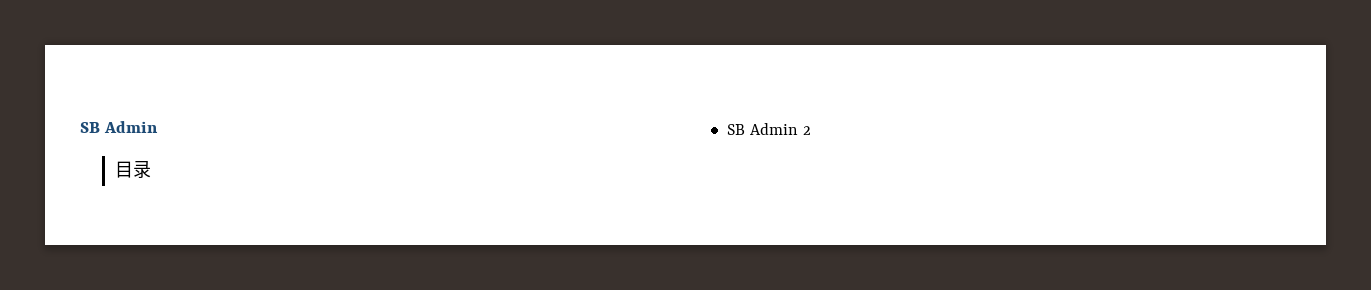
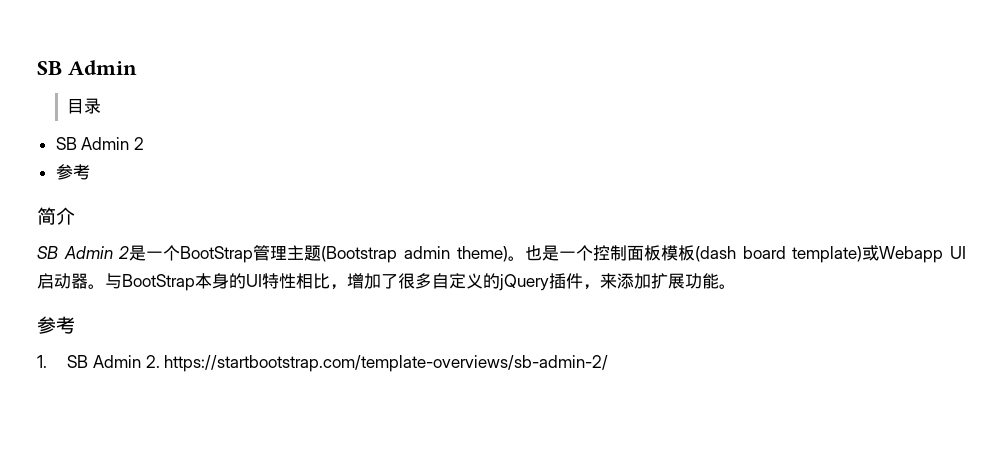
  目录
  SB Admin 2
+ 参考
+ 简介
+ SB Admin 2是一个BootStrap管理主题(Bootstrap admin theme)。也是一个控制面板模板(dash board template)或Webapp UI启动器。与BootStrap本身的UI特性相比，增加了很多自定义的jQuery插件，来添加扩展功能。
+ 参考
+ 1. SB Admin 2. https://startbootstrap.com/template-overviews/sb-admin-2/

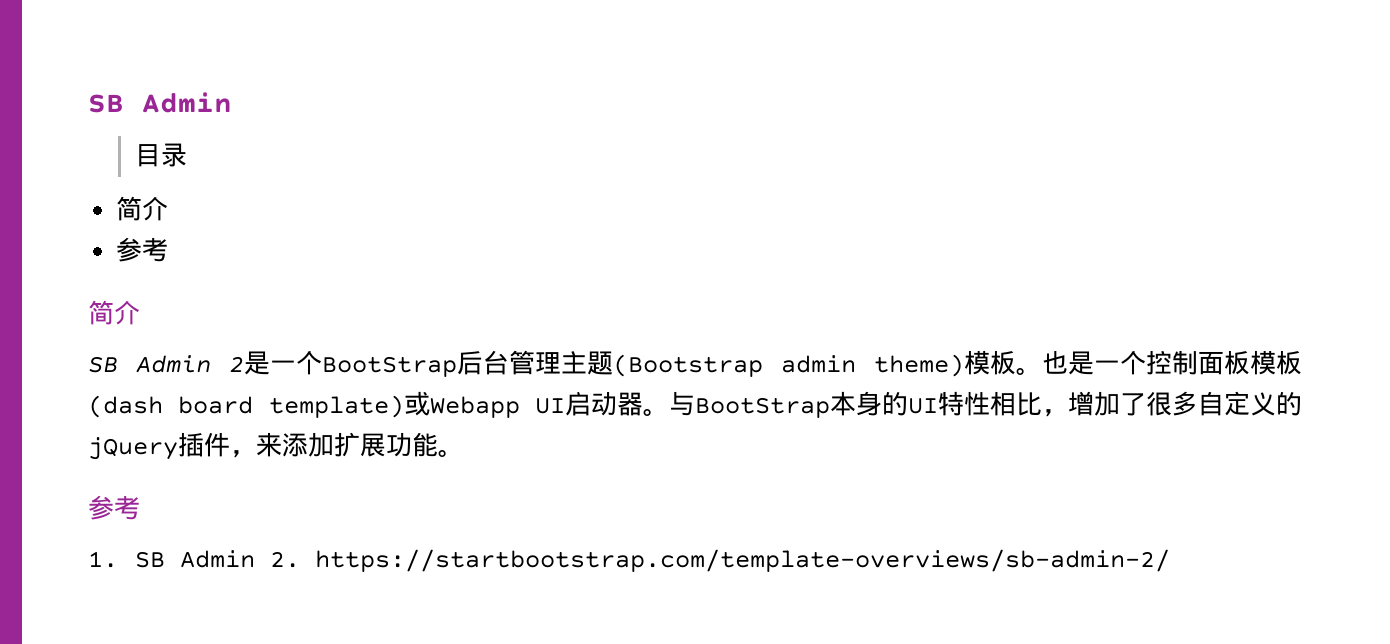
  目录
- SB Admin 2
+ 简介
- SB Admin 2是一个BootStrap管理主题(Bootstrap admin theme)。
+ SB Admin 2是一个BootStrap后台管理主题(Bootstrap admin theme)模板。

